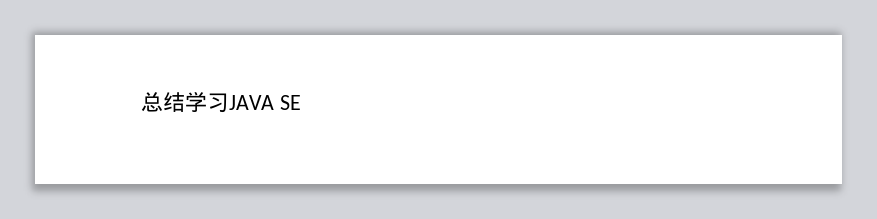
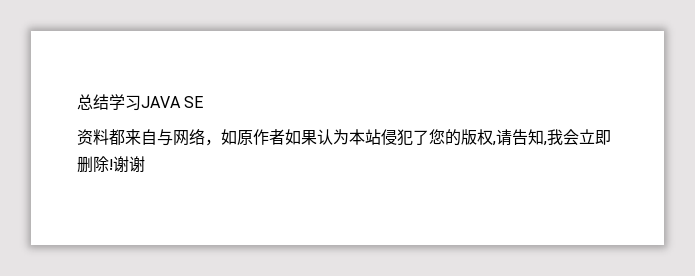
+ 资料都来自与网络，如原作者如果认为本站侵犯了您的版权,请告知,我会立即删除!谢谢

